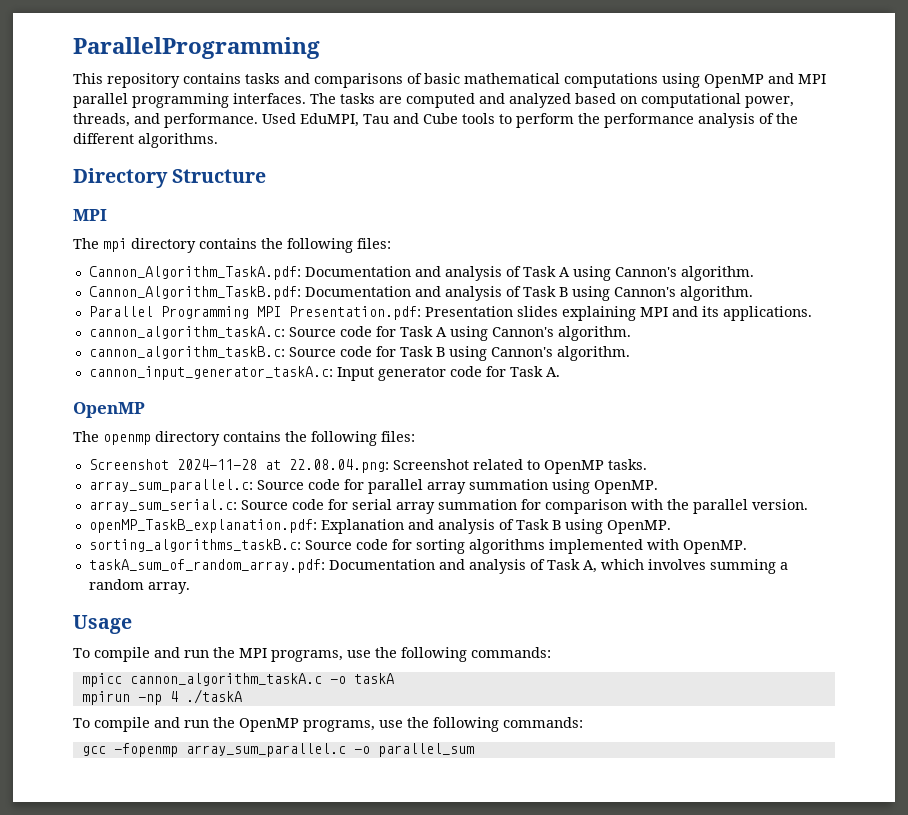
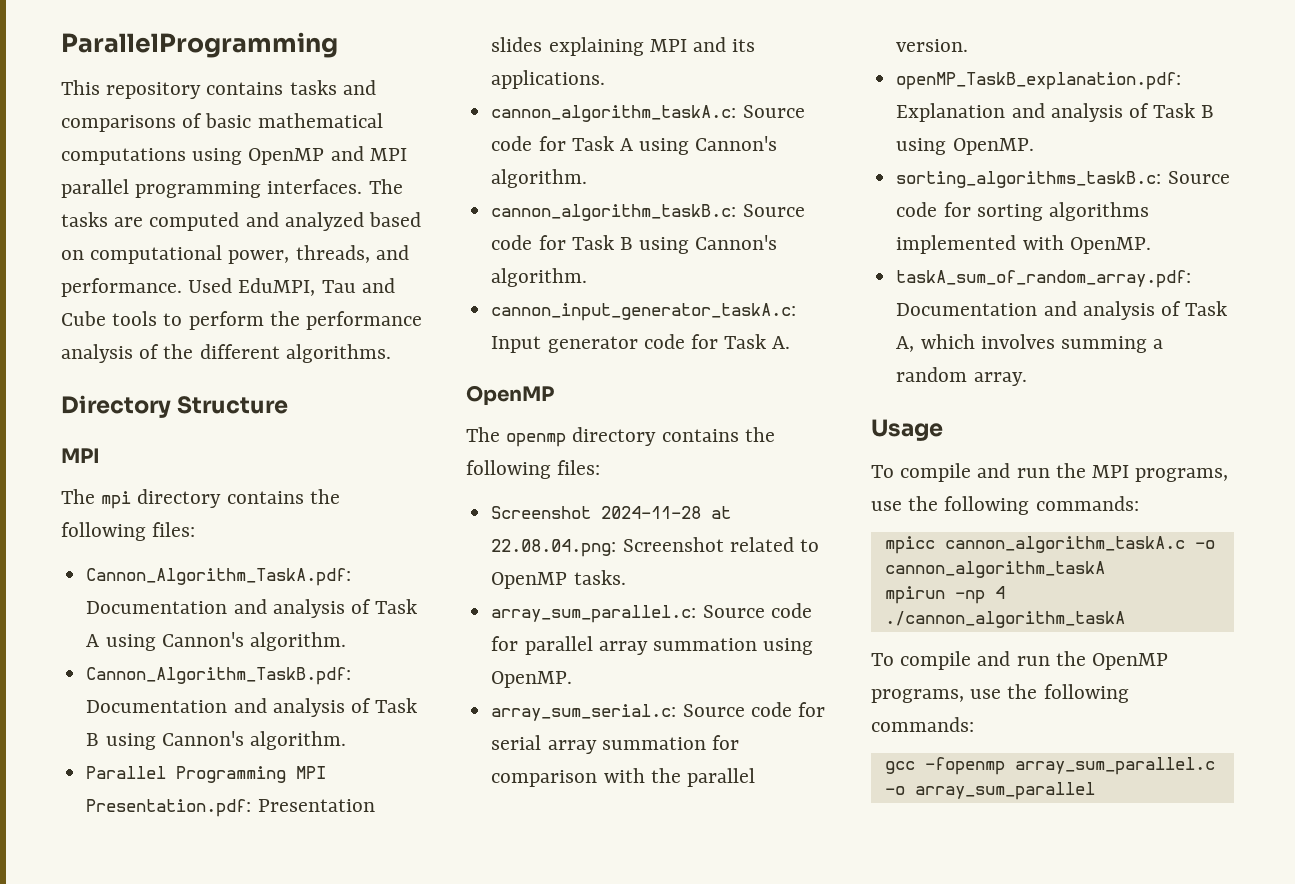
- mpicc cannon_algorithm_taskA.c -o taskA
+ mpicc cannon_algorithm_taskA.c -o cannon_algorithm_taskA
- mpirun -np 4 ./taskA
+ mpirun -np 4 ./cannon_algorithm_taskA
- gcc -fopenmp array_sum_parallel.c -o parallel_sum
+ gcc -fopenmp array_sum_parallel.c -o array_sum_parallel

